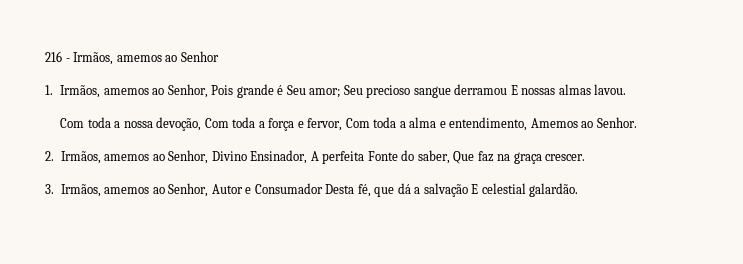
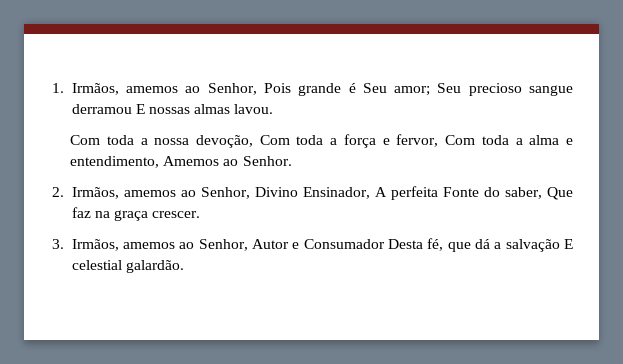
- 216 - Irmãos, amemos ao Senhor

